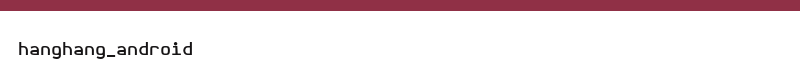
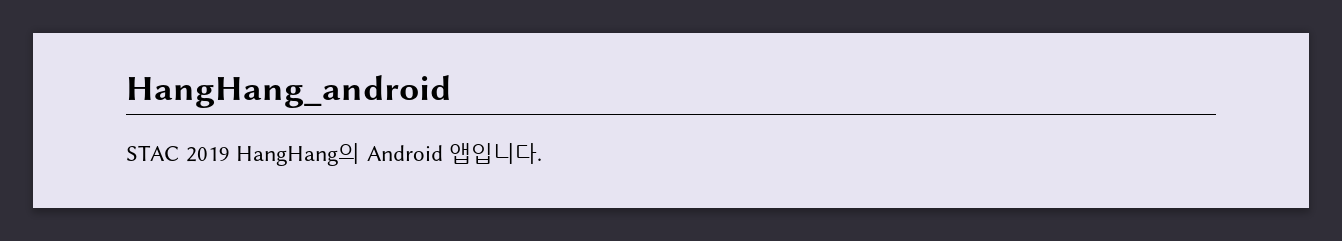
- hanghang_android
+ HangHang_android
+ STAC 2019 HangHang의 Android 앱입니다.

